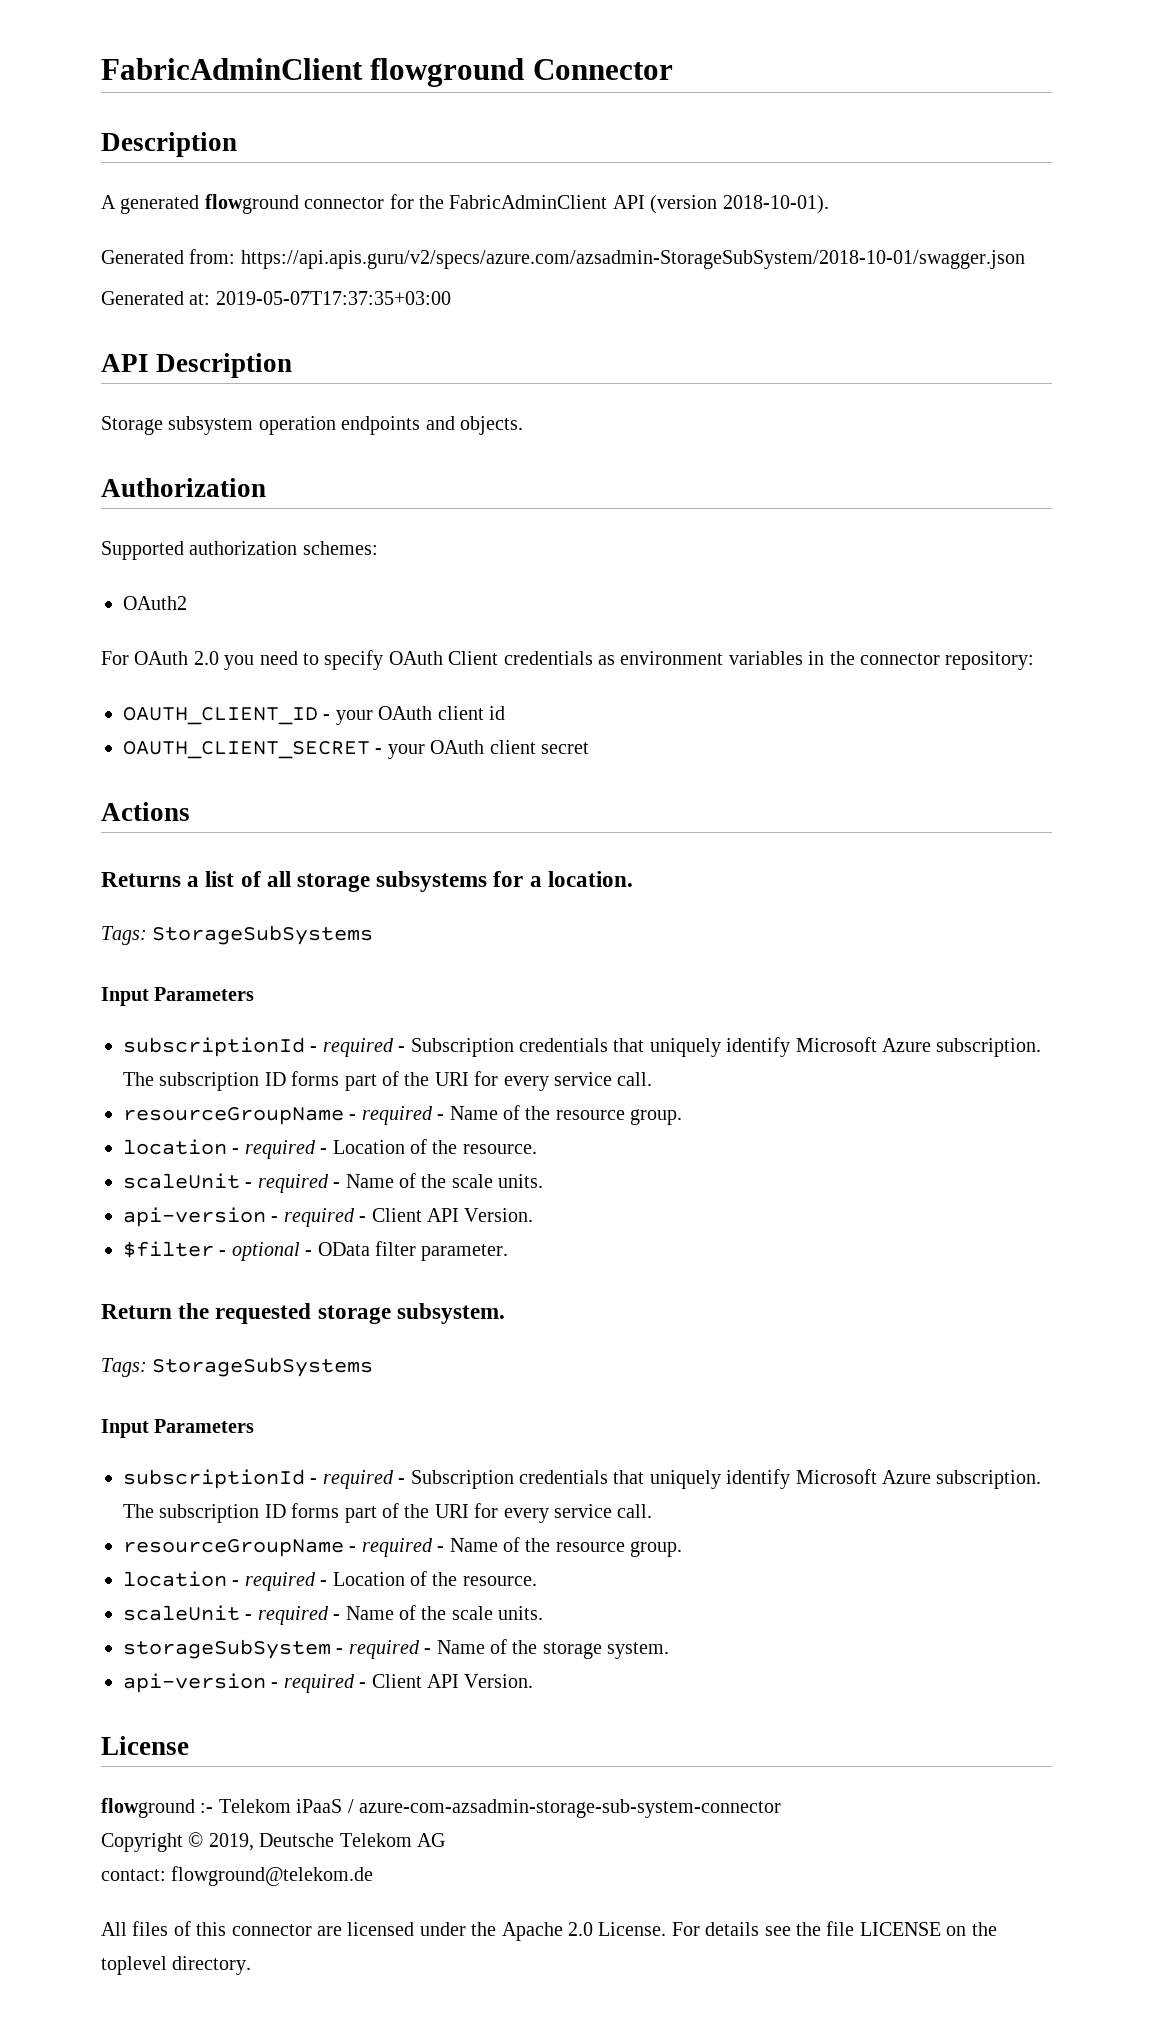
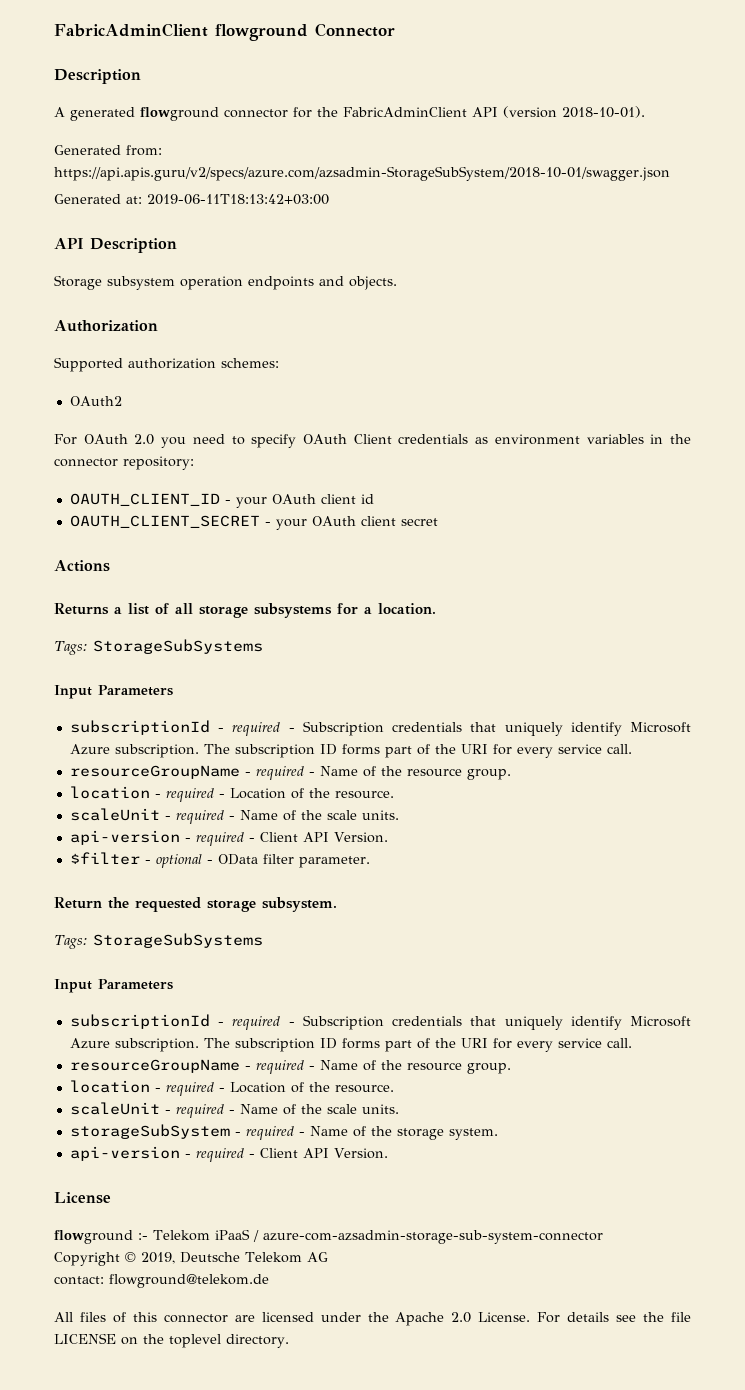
- Generated at: 2019-05-07T17:37:35+03:00
+ Generated at: 2019-06-11T18:13:42+03:00

